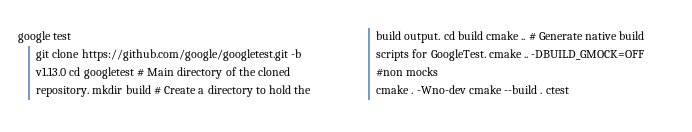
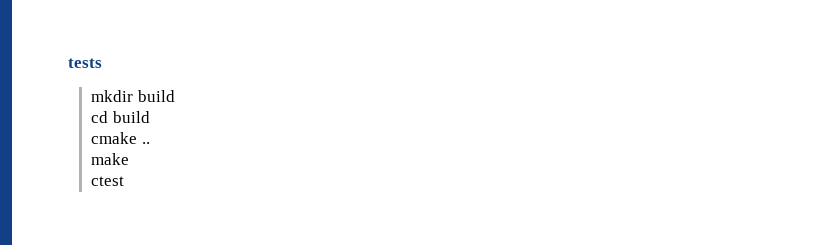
- google test
- git clone https://github.com/google/googletest.git -b v1.13.0 cd googletest # Main directory of the cloned repository. mkdir build # Create a directory to hold the build output. cd build cmake .. # Generate native build scripts for GoogleTest. cmake .. -DBUILD_GMOCK=OFF #non mocks
- cmake . -Wno-dev cmake --build . ctest
+ tests
+ mkdir build
+ cd build
+ cmake ..
+ make
+ ctest

